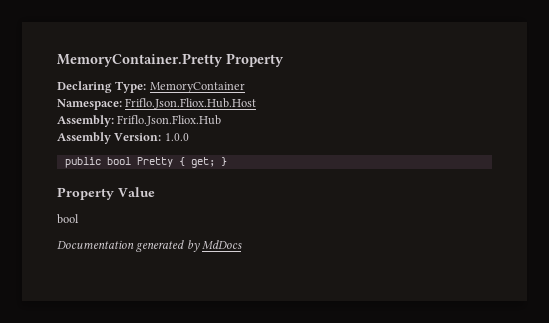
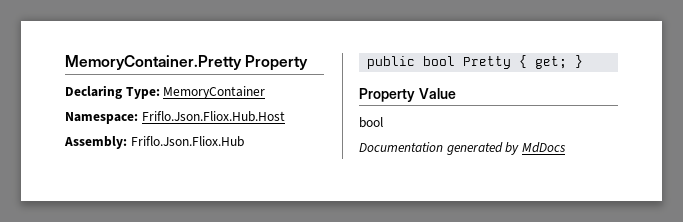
- Assembly Version: 1.0.0

